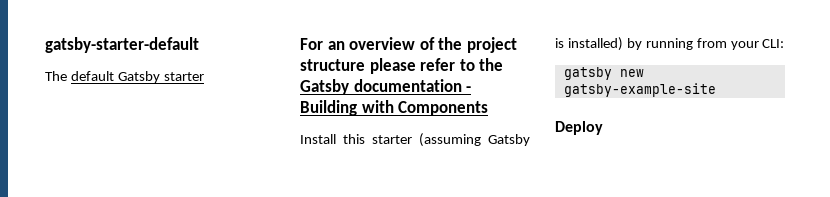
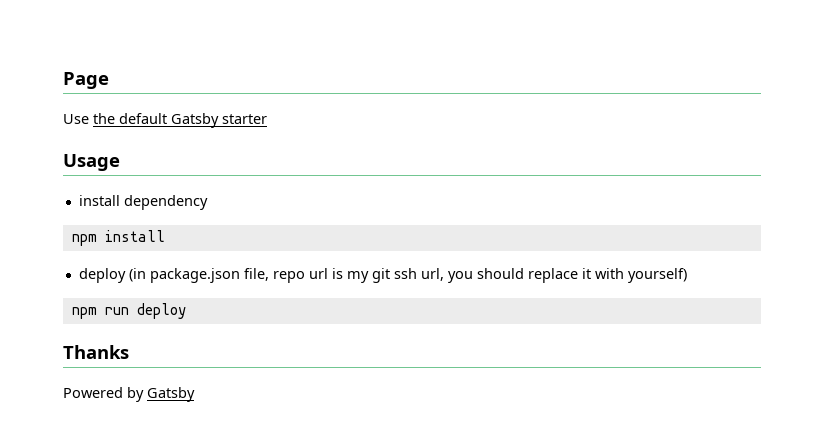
- gatsby-starter-default
- The default Gatsby starter
+ Page
+ Use the default Gatsby starter
- For an overview of the project structure please refer to the Gatsby documentation - Building with Components
- Install this starter (assuming Gatsby is installed) by running from your CLI:
- gatsby new gatsby-example-site
- Deploy
+ Usage
+ install dependency
+ npm install
+ deploy (in package.json file, repo url is my git ssh url, you should replace it with yourself)
+ npm run deploy
+ Thanks
+ Powered by Gatsby

